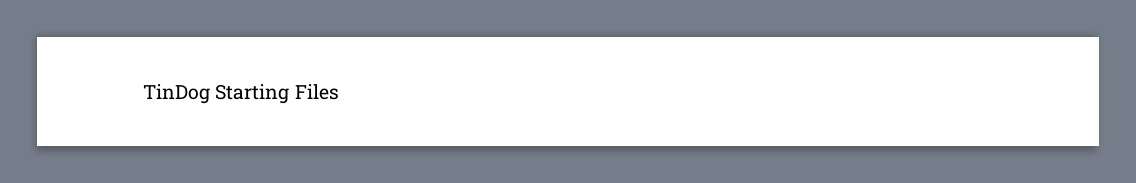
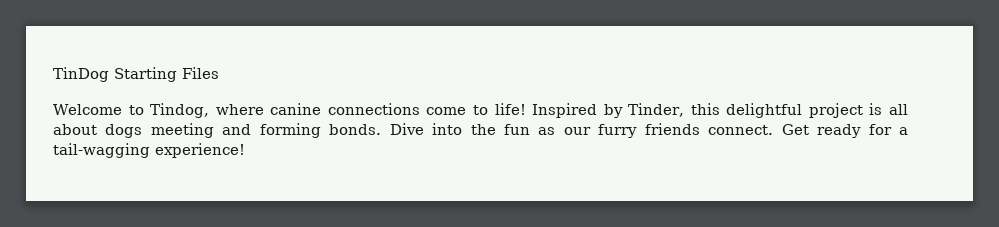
+ Welcome to Tindog, where canine connections come to life! Inspired by Tinder, this delightful project is all about dogs meeting and forming bonds. Dive into the fun as our furry friends connect. Get ready for a tail-wagging experience!

